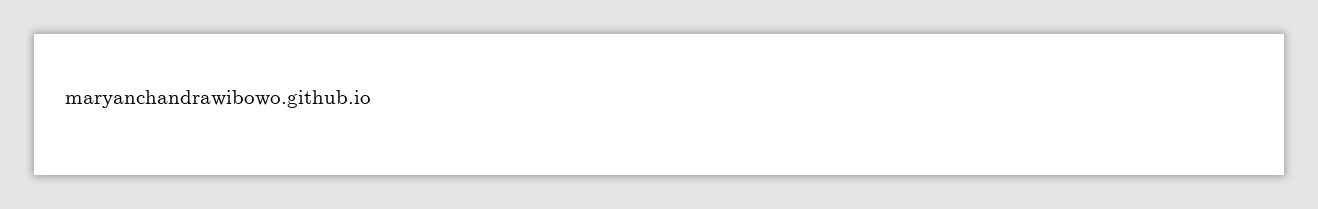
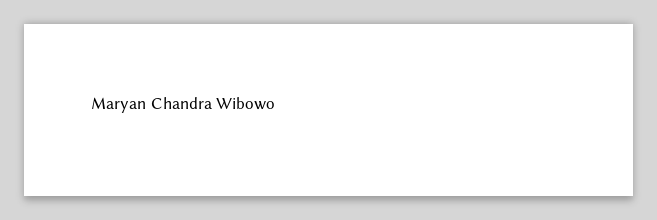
- maryanchandrawibowo.github.io
+ Maryan Chandra Wibowo

